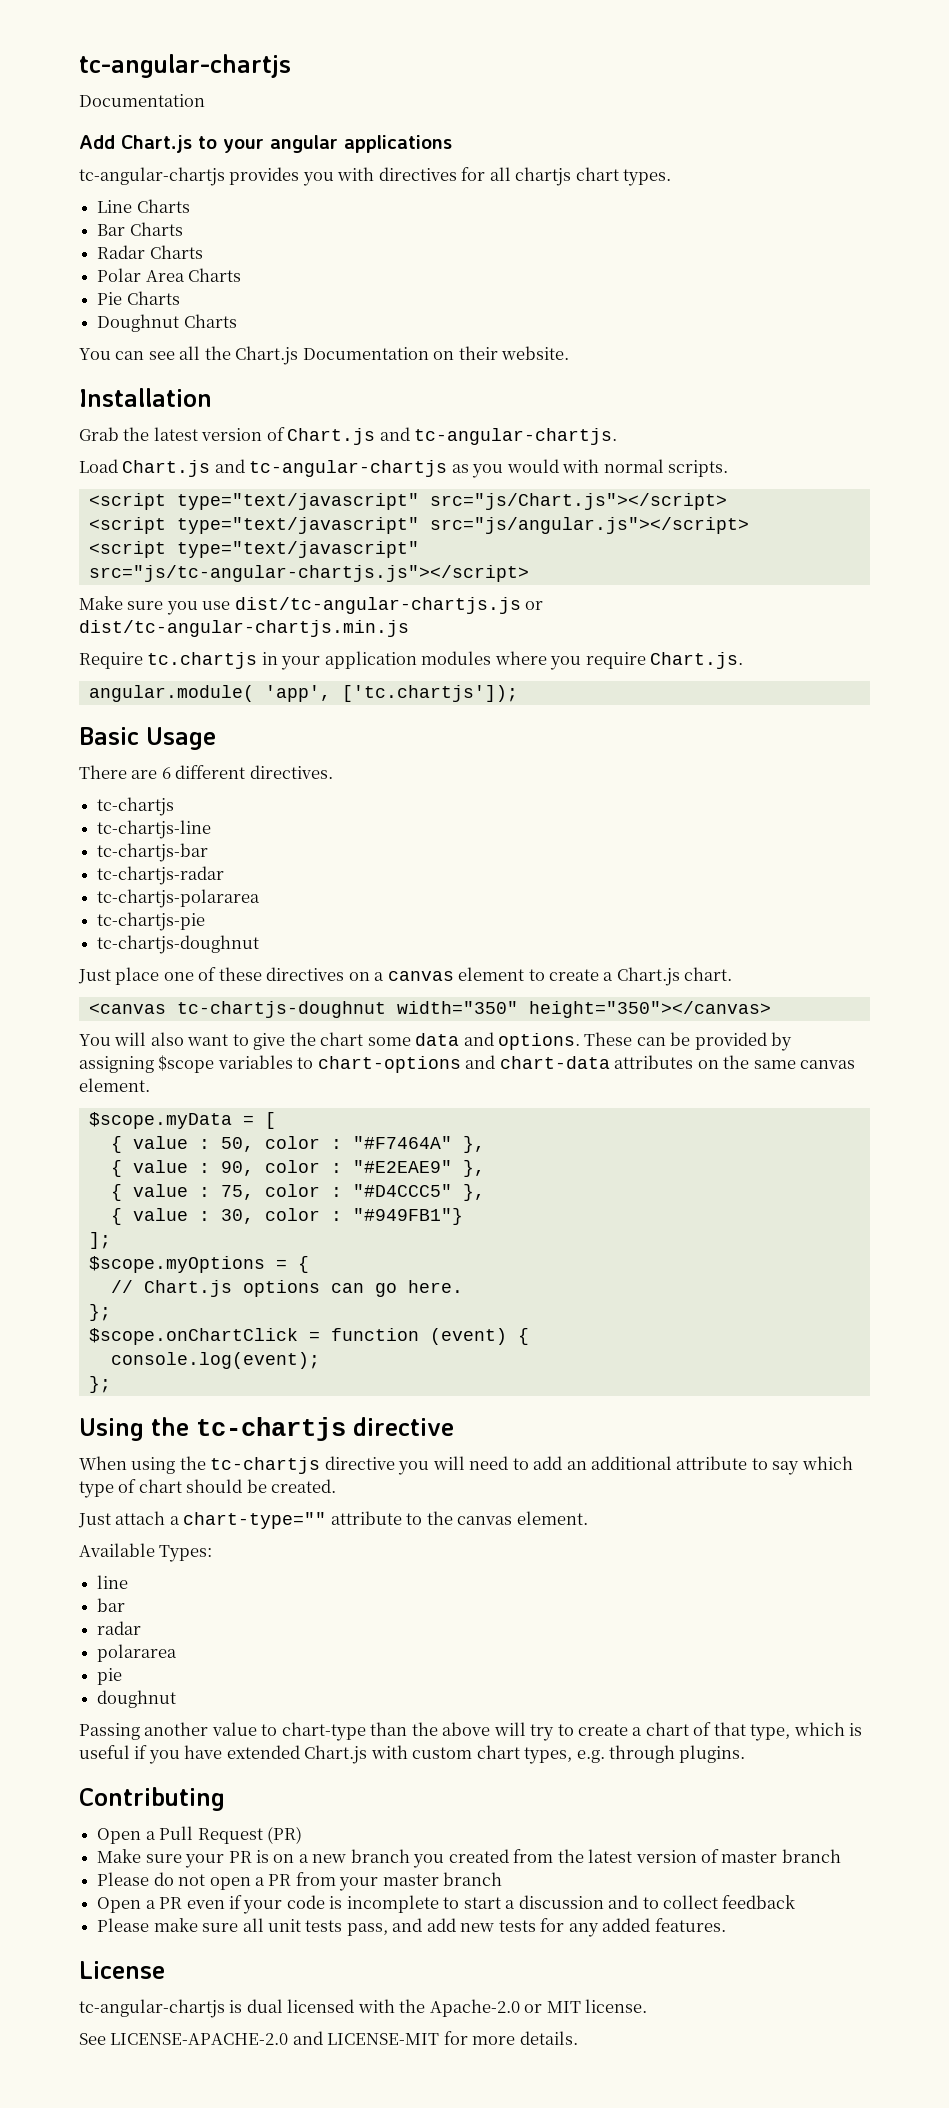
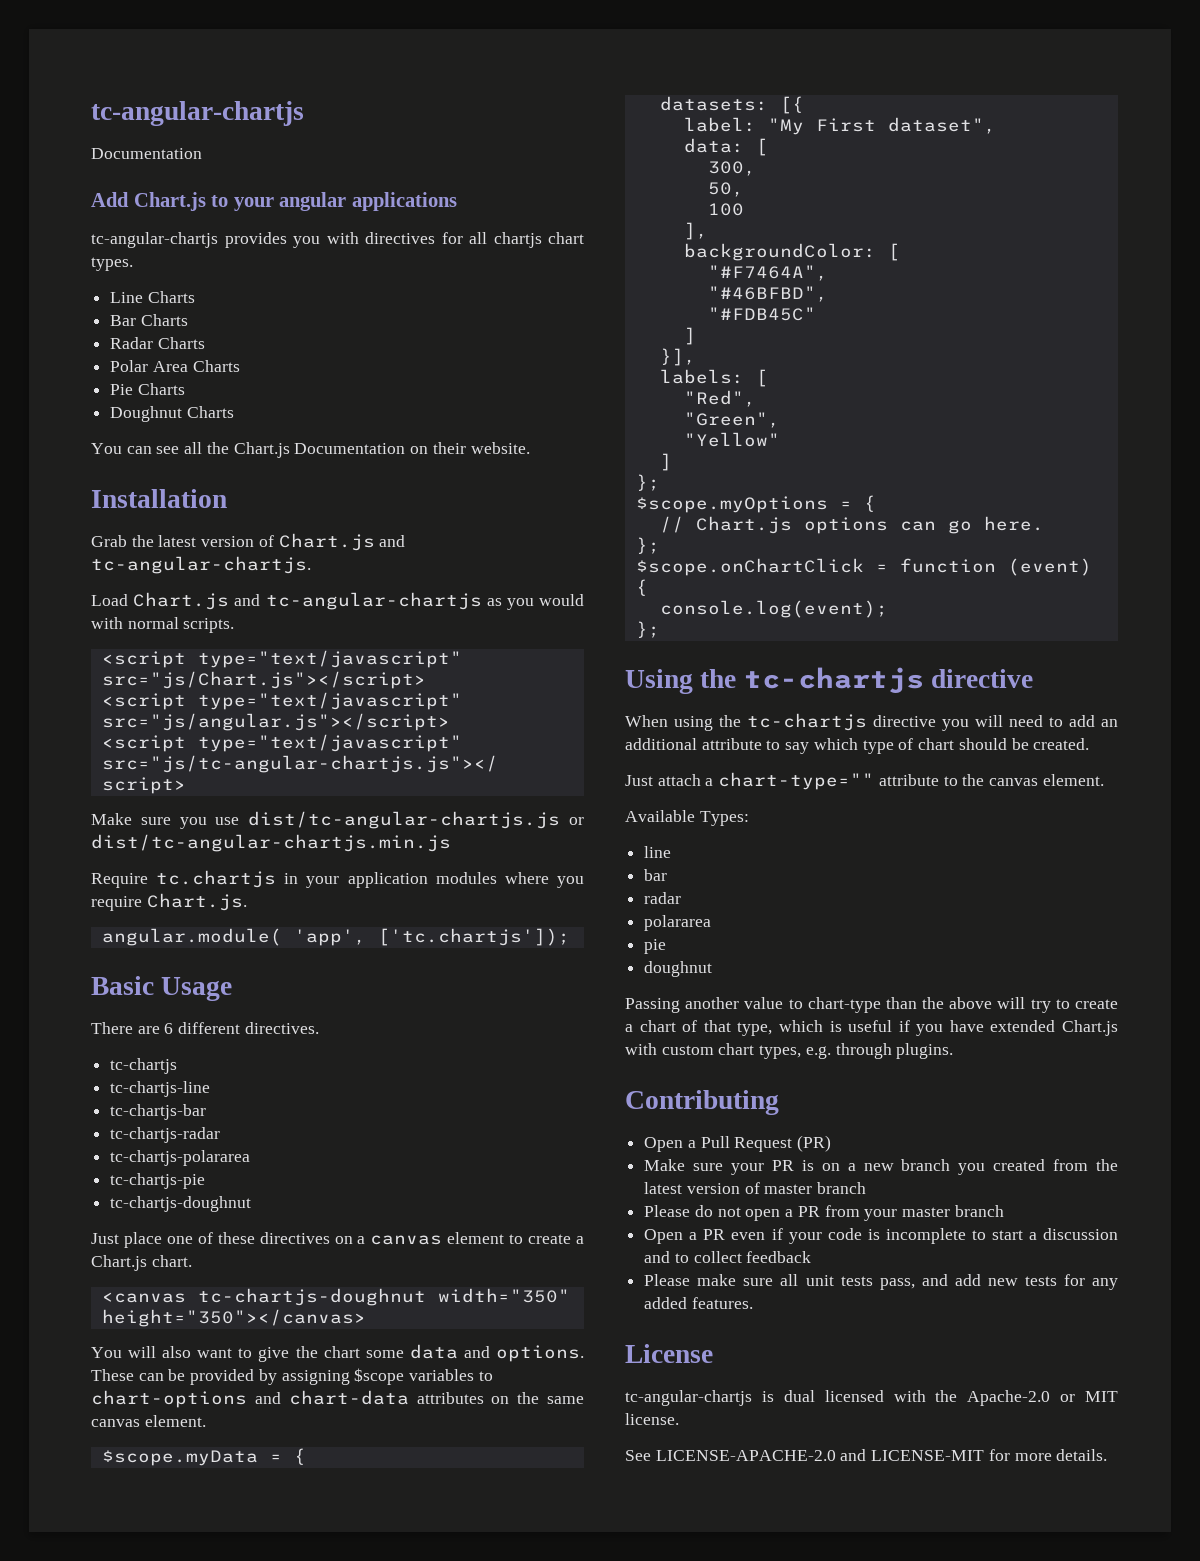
- $scope.myData = [
- { value : 50, color : "#F7464A" },
- { value : 90, color : "#E2EAE9" },
- { value : 75, color : "#D4CCC5" },
- { value : 30, color : "#949FB1"}
- ];
+ $scope.myData = {
+ datasets: [{
+ label: "My First dataset",
+ data: [
+ 300,
+ 50,
+ 100
+ ],
+ backgroundColor: [
+ "#F7464A",
+ "#46BFBD",
+ "#FDB45C"
+ ]
+ }],
+ labels: [
+ "Red",
+ "Green",
+ "Yellow"
+ ]
+ };

